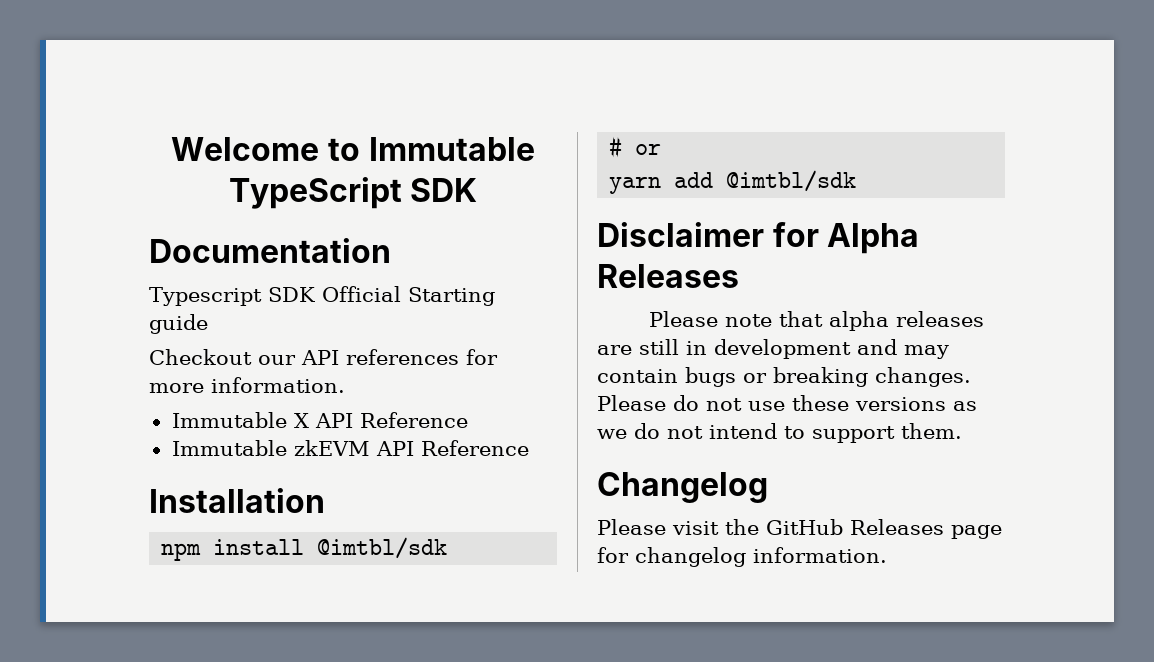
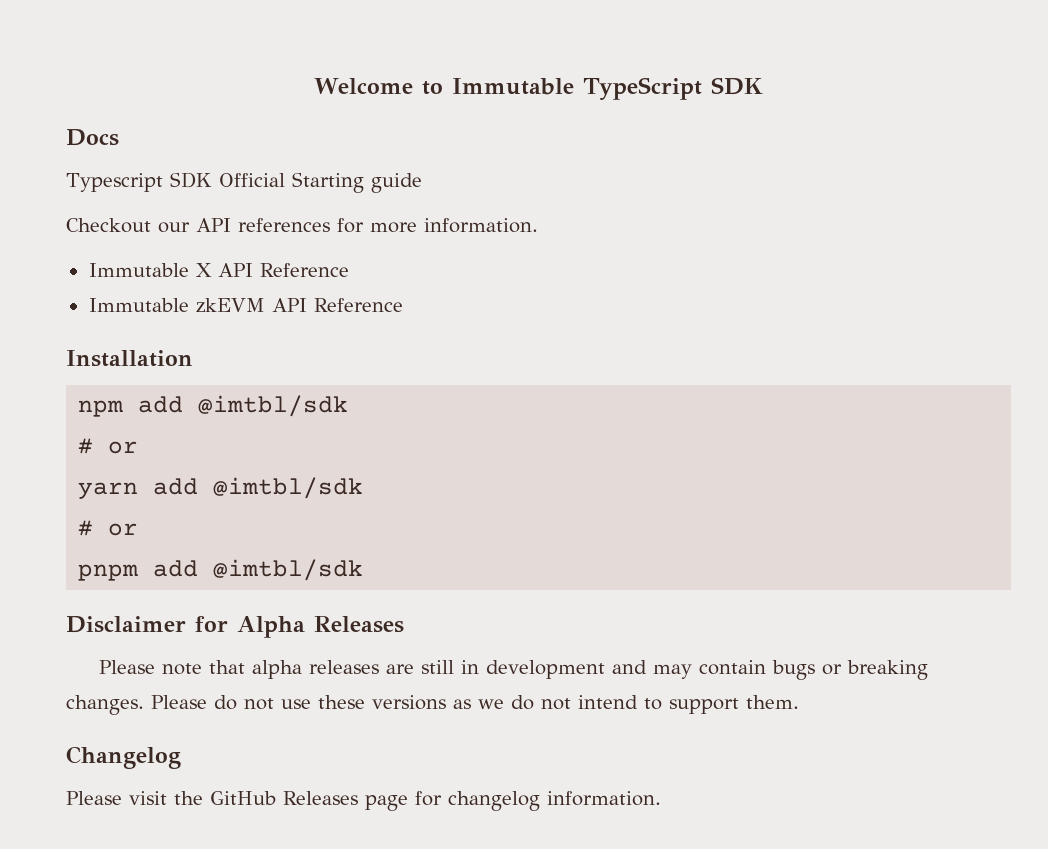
- Documentation
+ Docs
- npm install @imtbl/sdk
+ npm add @imtbl/sdk
  yarn add @imtbl/sdk
+ # or
+ pnpm add @imtbl/sdk

